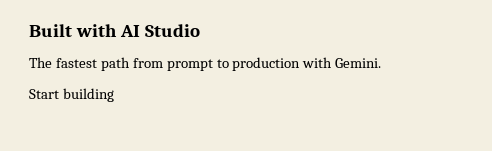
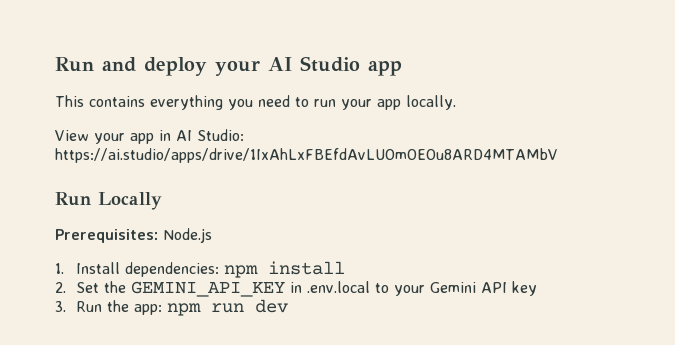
- Built with AI Studio
- The fastest path from prompt to production with Gemini.
- Start building
+ Run and deploy your AI Studio app
+ This contains everything you need to run your app locally.
+ View your app in AI Studio: https://ai.studio/apps/drive/1IxAhLxFBEfdAvLUOmOEOu8ARD4MTAMbV
+ Run Locally
+ Prerequisites: Node.js
+ 1. Install dependencies: npm install
+ 2. Set the GEMINI_API_KEY in .env.local to your Gemini API key
+ 3. Run the app: npm run dev

